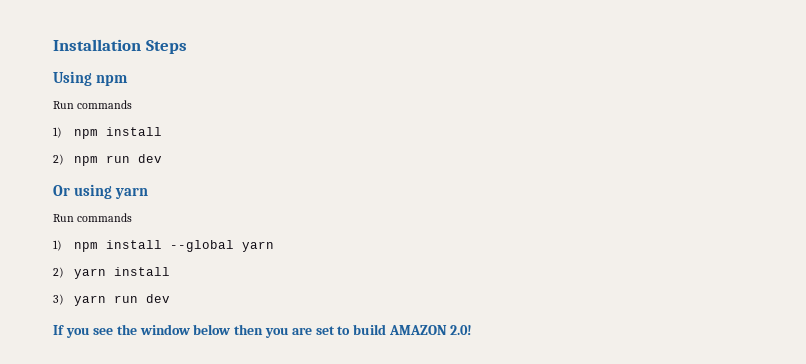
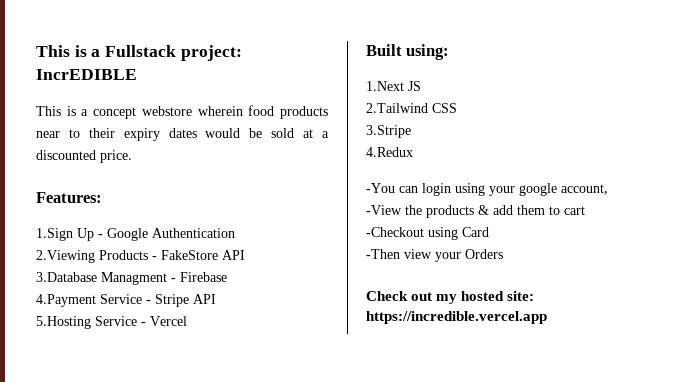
- Installation Steps
- Using npm
- Run commands
- 1) npm install
- 2) npm run dev
- Or using yarn
- Run commands
- 1) npm install --global yarn
- 2) yarn install
- 3) yarn run dev
- If you see the window below then you are set to build AMAZON 2.0!
+ This is a Fullstack project: IncrEDIBLE
+ This is a concept webstore wherein food products near to their expiry dates would be sold at a discounted price.
+ Features:
+ 1.Sign Up - Google Authentication
+ 2.Viewing Products - FakeStore API
+ 3.Database Managment - Firebase
+ 4.Payment Service - Stripe API
+ 5.Hosting Service - Vercel
+ Built using:
+ 1.Next JS
+ 2.Tailwind CSS
+ 3.Stripe
+ 4.Redux
+ -You can login using your google account,
+ -View the products & add them to cart
+ -Checkout using Card
+ -Then view your Orders
+ Check out my hosted site: https://incredible.vercel.app

